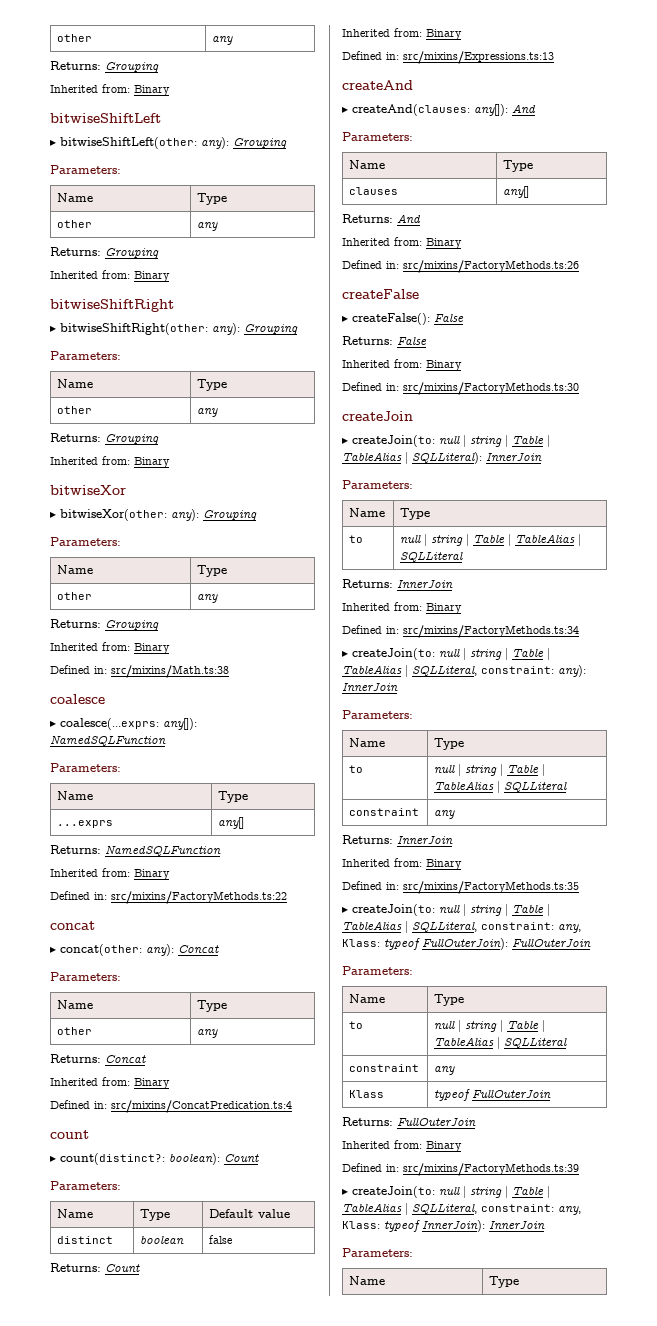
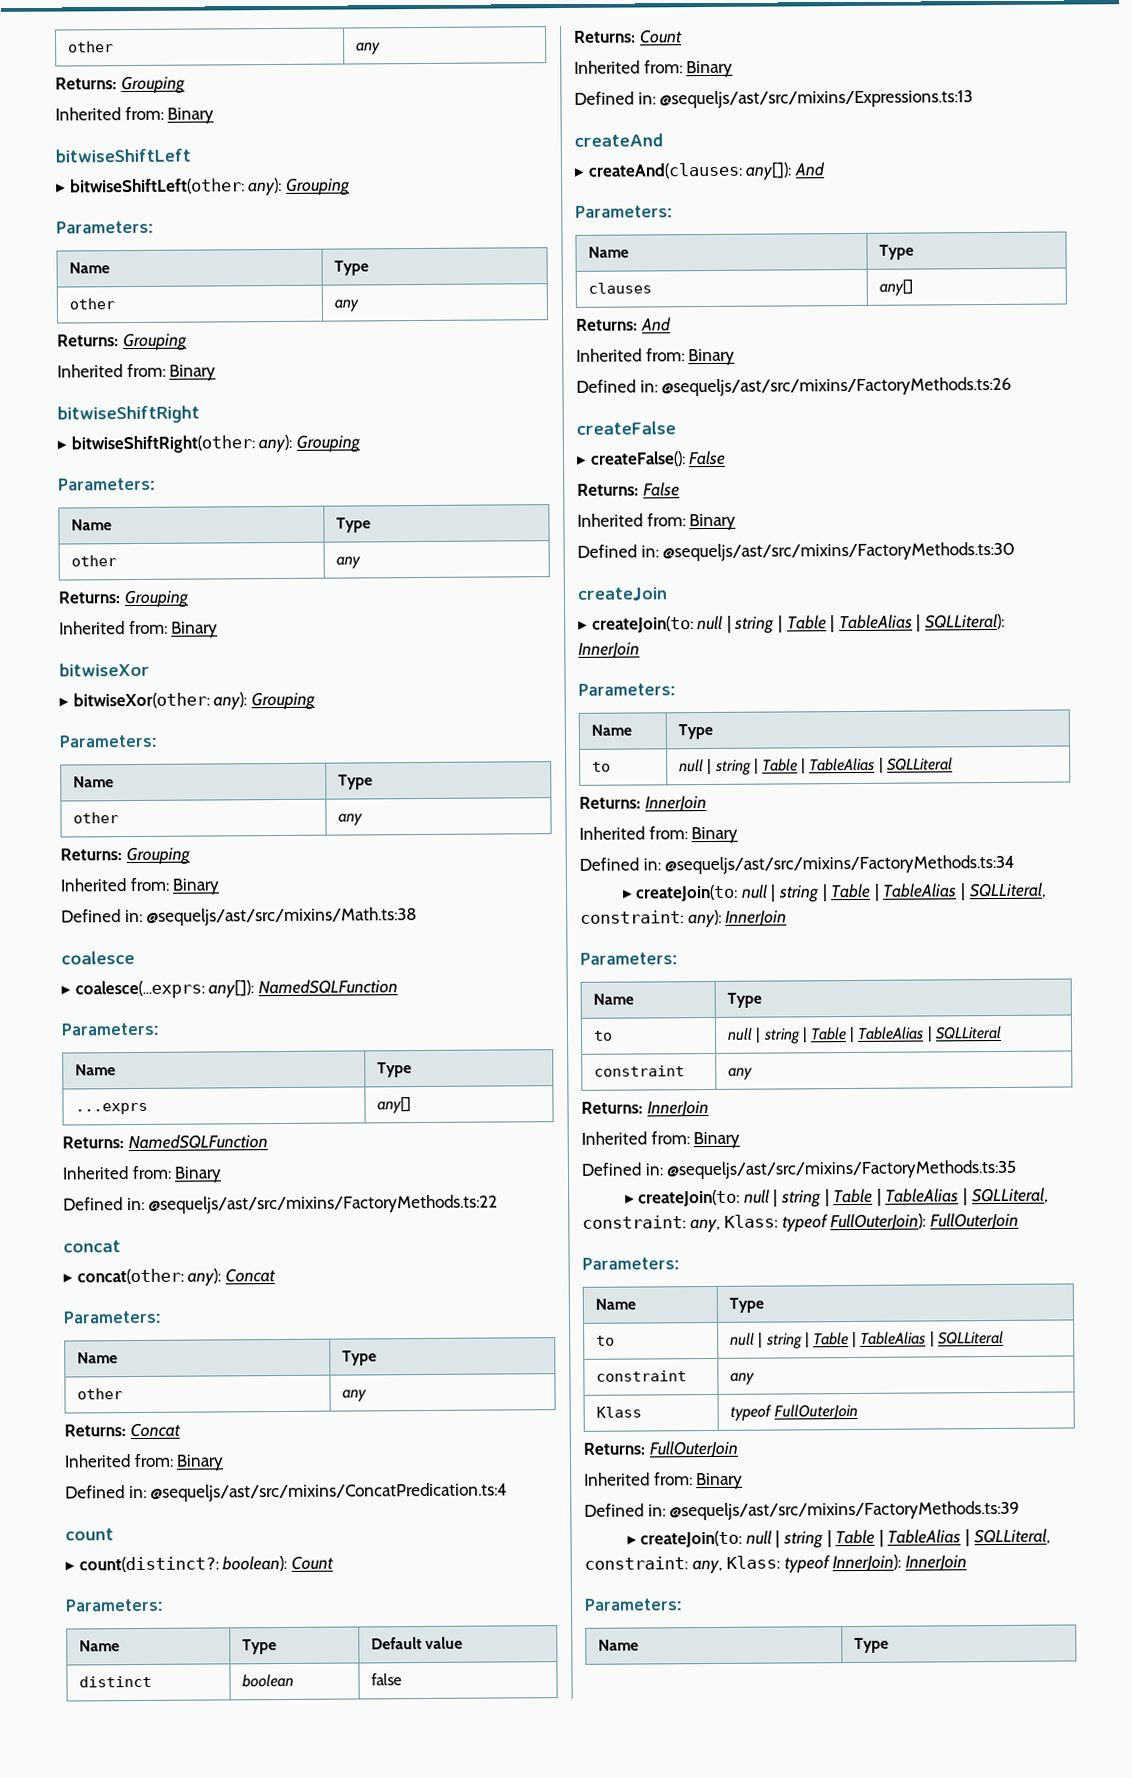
- Defined in: src/mixins/Math.ts:38
+ Defined in: @sequeljs/ast/src/mixins/Math.ts:38
- Defined in: src/mixins/FactoryMethods.ts:22
+ Defined in: @sequeljs/ast/src/mixins/FactoryMethods.ts:22
- Defined in: src/mixins/ConcatPredication.ts:4
+ Defined in: @sequeljs/ast/src/mixins/ConcatPredication.ts:4
- Defined in: src/mixins/Expressions.ts:13
+ Defined in: @sequeljs/ast/src/mixins/Expressions.ts:13
- Defined in: src/mixins/FactoryMethods.ts:26
+ Defined in: @sequeljs/ast/src/mixins/FactoryMethods.ts:26
- Defined in: src/mixins/FactoryMethods.ts:30
+ Defined in: @sequeljs/ast/src/mixins/FactoryMethods.ts:30
- Defined in: src/mixins/FactoryMethods.ts:34
+ Defined in: @sequeljs/ast/src/mixins/FactoryMethods.ts:34
- Defined in: src/mixins/FactoryMethods.ts:35
+ Defined in: @sequeljs/ast/src/mixins/FactoryMethods.ts:35
- Defined in: src/mixins/FactoryMethods.ts:39
+ Defined in: @sequeljs/ast/src/mixins/FactoryMethods.ts:39

